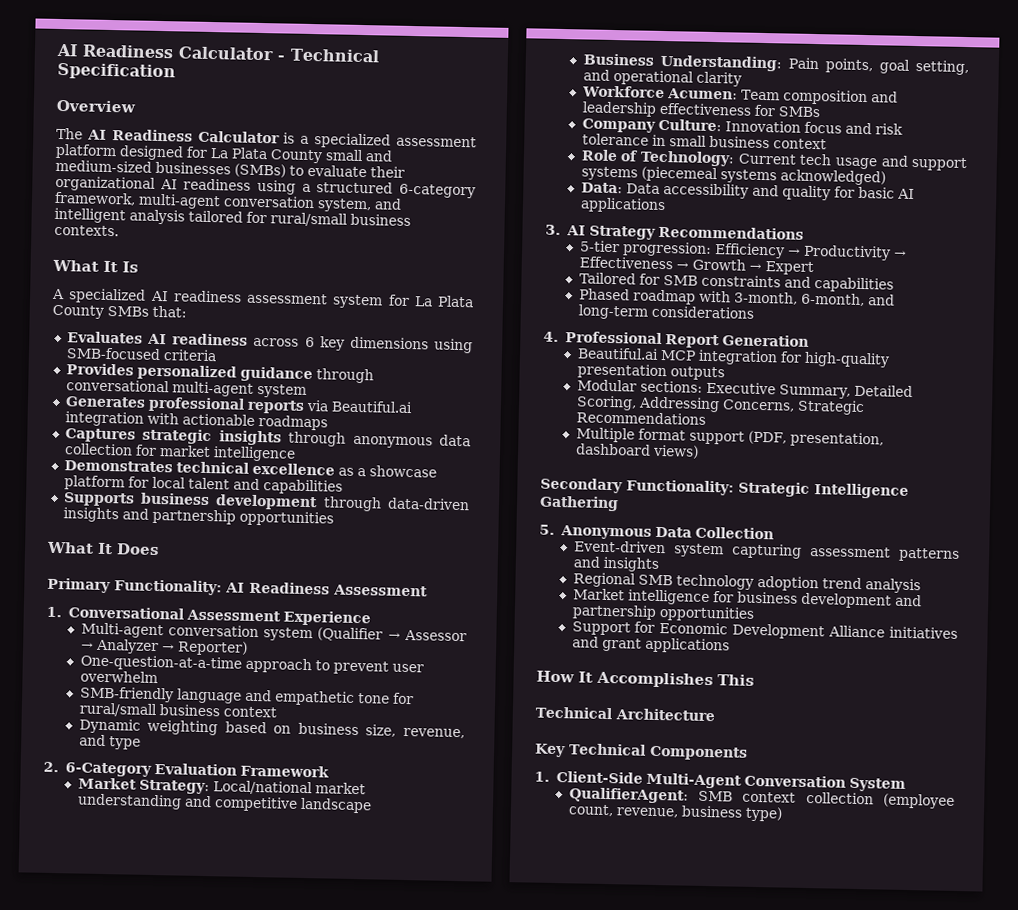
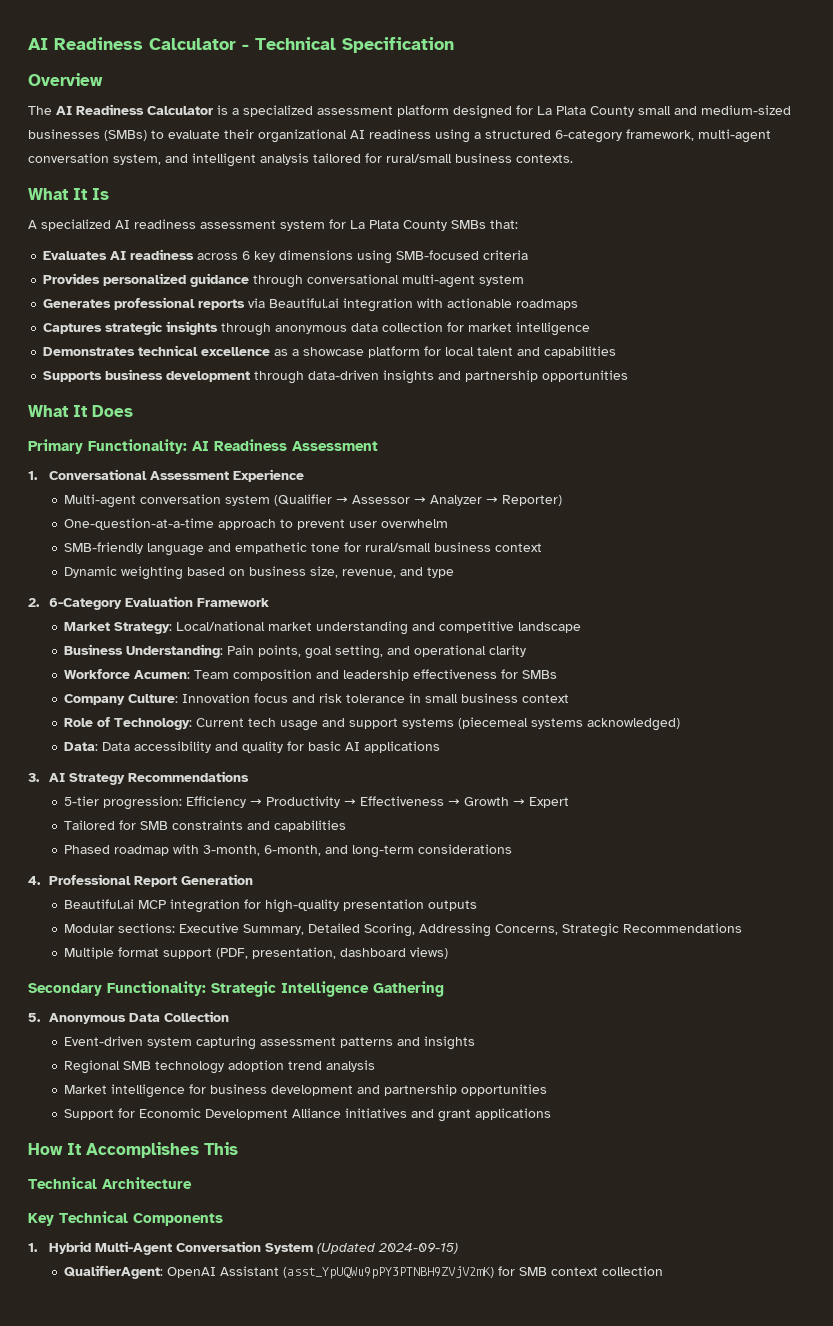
- 1. Client-Side Multi-Agent Conversation System
+ 1. Hybrid Multi-Agent Conversation System (Updated 2024-09-15)
- QualifierAgent: SMB context collection (employee count, revenue, business type)
+ QualifierAgent: OpenAI Assistant (asst_YpUQWu9pPY3PTNBH9ZVjV2mK) for SMB context collection

